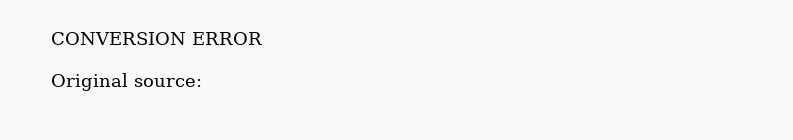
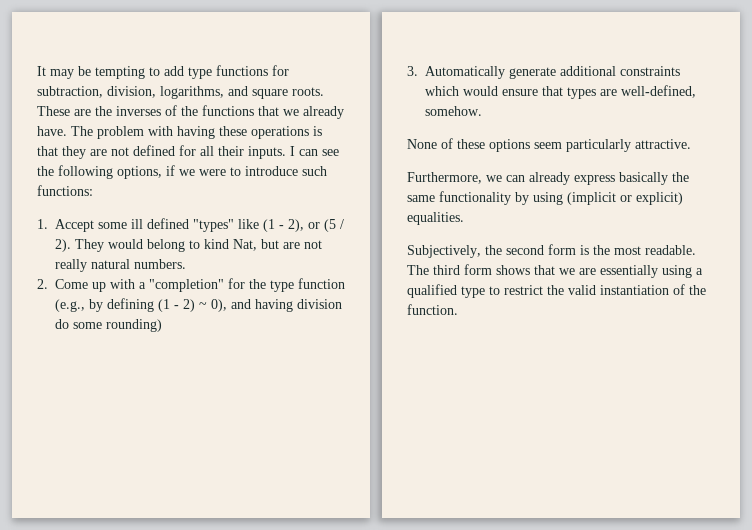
- CONVERSION ERROR
- Original source:
+ It may be tempting to add type functions for subtraction, division, logarithms, and square roots. These are the inverses of the functions that we already have. The problem with having these operations is that they are not defined for all their inputs. I can see the following options, if we were to introduce such functions:
+ 1. Accept some ill defined "types" like (1 - 2), or (5 / 2). They would belong to kind Nat, but are not really natural numbers.
+ 2. Come up with a "completion" for the type function (e.g., by defining (1 - 2) ~ 0), and having division do some rounding)
+ 3. Automatically generate additional constraints which would ensure that types are well-defined, somehow.
+ None of these options seem particularly attractive.
+ Furthermore, we can already express basically the same functionality by using (implicit or explicit) equalities.
+ Subjectively, the second form is the most readable. The third form shows that we are essentially using a qualified type to restrict the valid instantiation of the function.

